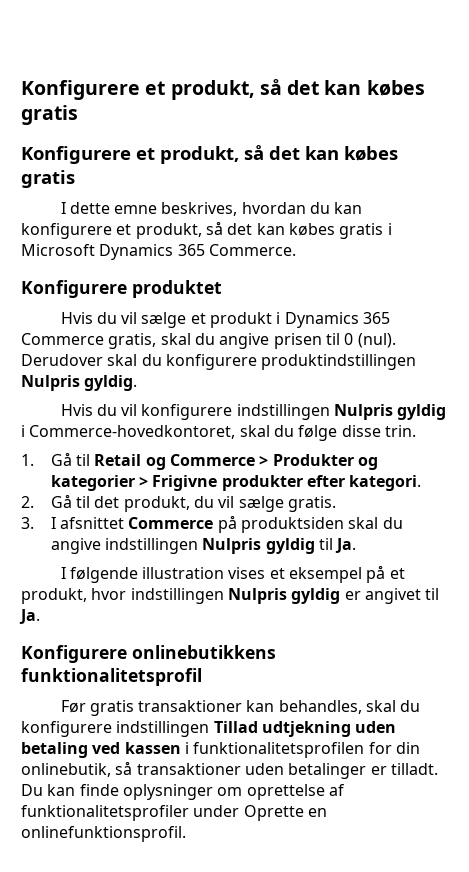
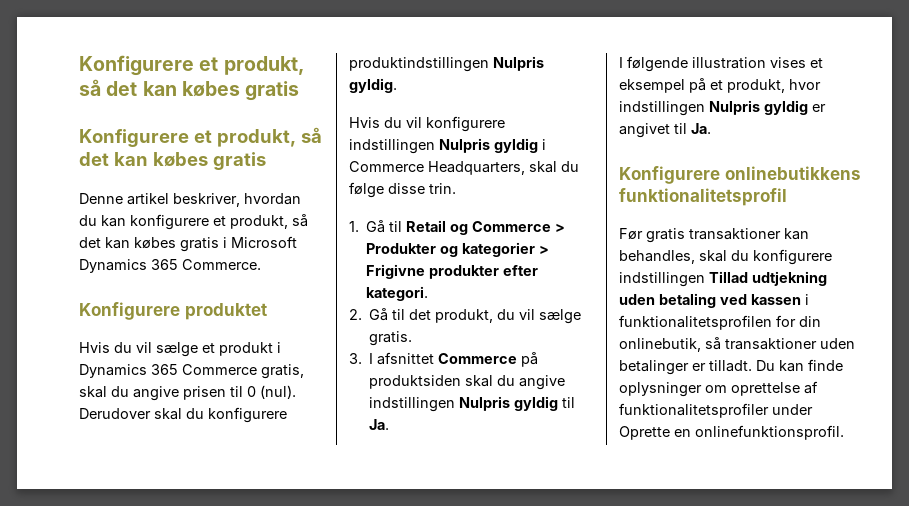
- I dette emne beskrives, hvordan du kan konfigurere et produkt, så det kan købes gratis i Microsoft Dynamics 365 Commerce.
+ Denne artikel beskriver, hvordan du kan konfigurere et produkt, så det kan købes gratis i Microsoft Dynamics 365 Commerce.
- Hvis du vil konfigurere indstillingen Nulpris gyldig i Commerce-hovedkontoret, skal du følge disse trin.
+ Hvis du vil konfigurere indstillingen Nulpris gyldig i Commerce Headquarters, skal du følge disse trin.

